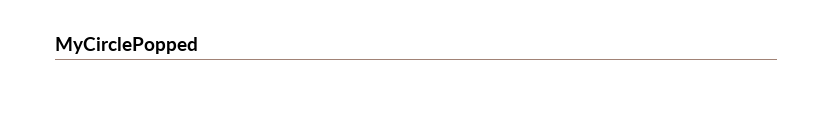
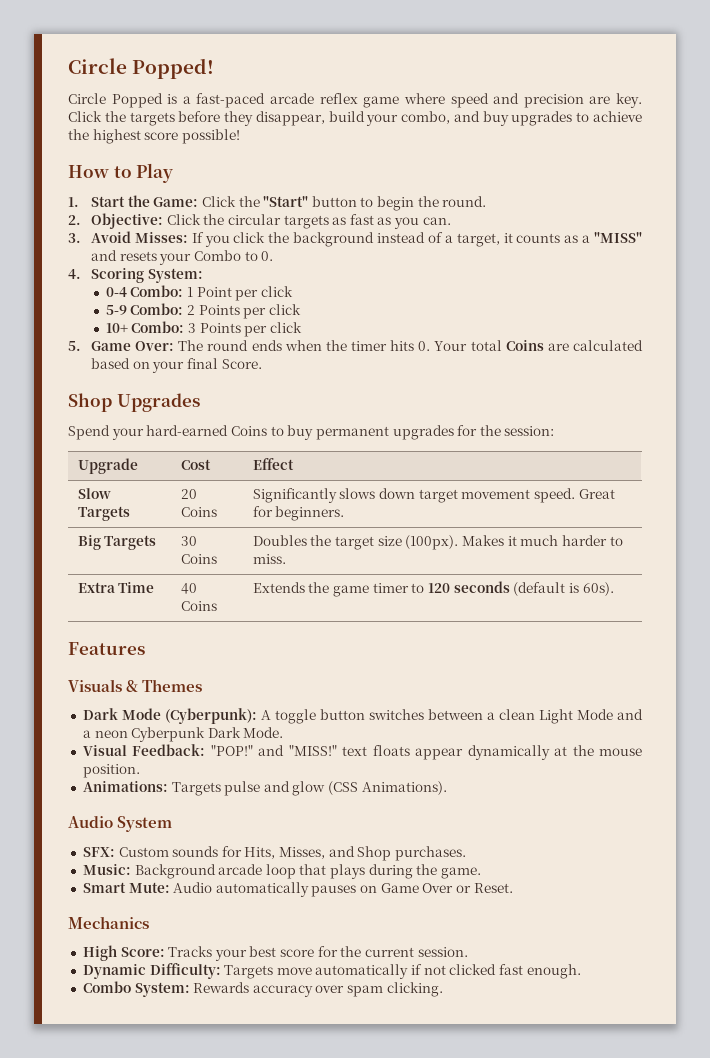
- MyCirclePopped
+ Circle Popped!
+ Circle Popped is a fast-paced arcade reflex game where speed and precision are key. Click the targets before they disappear, build your combo, and buy upgrades to achieve the highest score possible!
+ How to Play
+ 1. Start the Game: Click the "Start" button to begin the round.
+ 2. Objective: Click the circular targets as fast as you can.
+ 3. Avoid Misses: If you click the background instead of a target, it counts as a "MISS" and resets your Combo to 0.
+ 4. Scoring System:
+ 0-4 Combo: 1 Point per click
+ 5-9 Combo: 2 Points per click
+ 10+ Combo: 3 Points per click
+ 5. Game Over: The round ends when the timer hits 0. Your total Coins are calculated based on your final Score.
+ Shop Upgrades
+ Spend your hard-earned Coins to buy permanent upgrades for the session:
+ Upgrade | Cost | Effect
+ Slow Targets | 20 Coins | Significantly slows down target movement speed. Great for beginners.
+ Big Targets | 30 Coins | Doubles the target size (100px). Makes it much harder to miss.
+ Extra Time | 40 Coins | Extends the game timer to 120 seconds (default is 60s).
+ Features
+ Visuals & Themes
+ Dark Mode (Cyberpunk): A toggle button switches between a clean Light Mode and a neon Cyberpunk Dark Mode.
+ Visual Feedback: "POP!" and "MISS!" text floats appear dynamically at the mouse position.
+ Animations: Targets pulse and glow (CSS Animations).
+ Audio System
+ SFX: Custom sounds for Hits, Misses, and Shop purchases.
+ Music: Background arcade loop that plays during the game.
+ Smart Mute: Audio automatically pauses on Game Over or Reset.
+ Mechanics
+ High Score: Tracks your best score for the current session.
+ Dynamic Difficulty: Targets move automatically if not clicked fast enough.
+ Combo System: Rewards accuracy over spam clicking.

